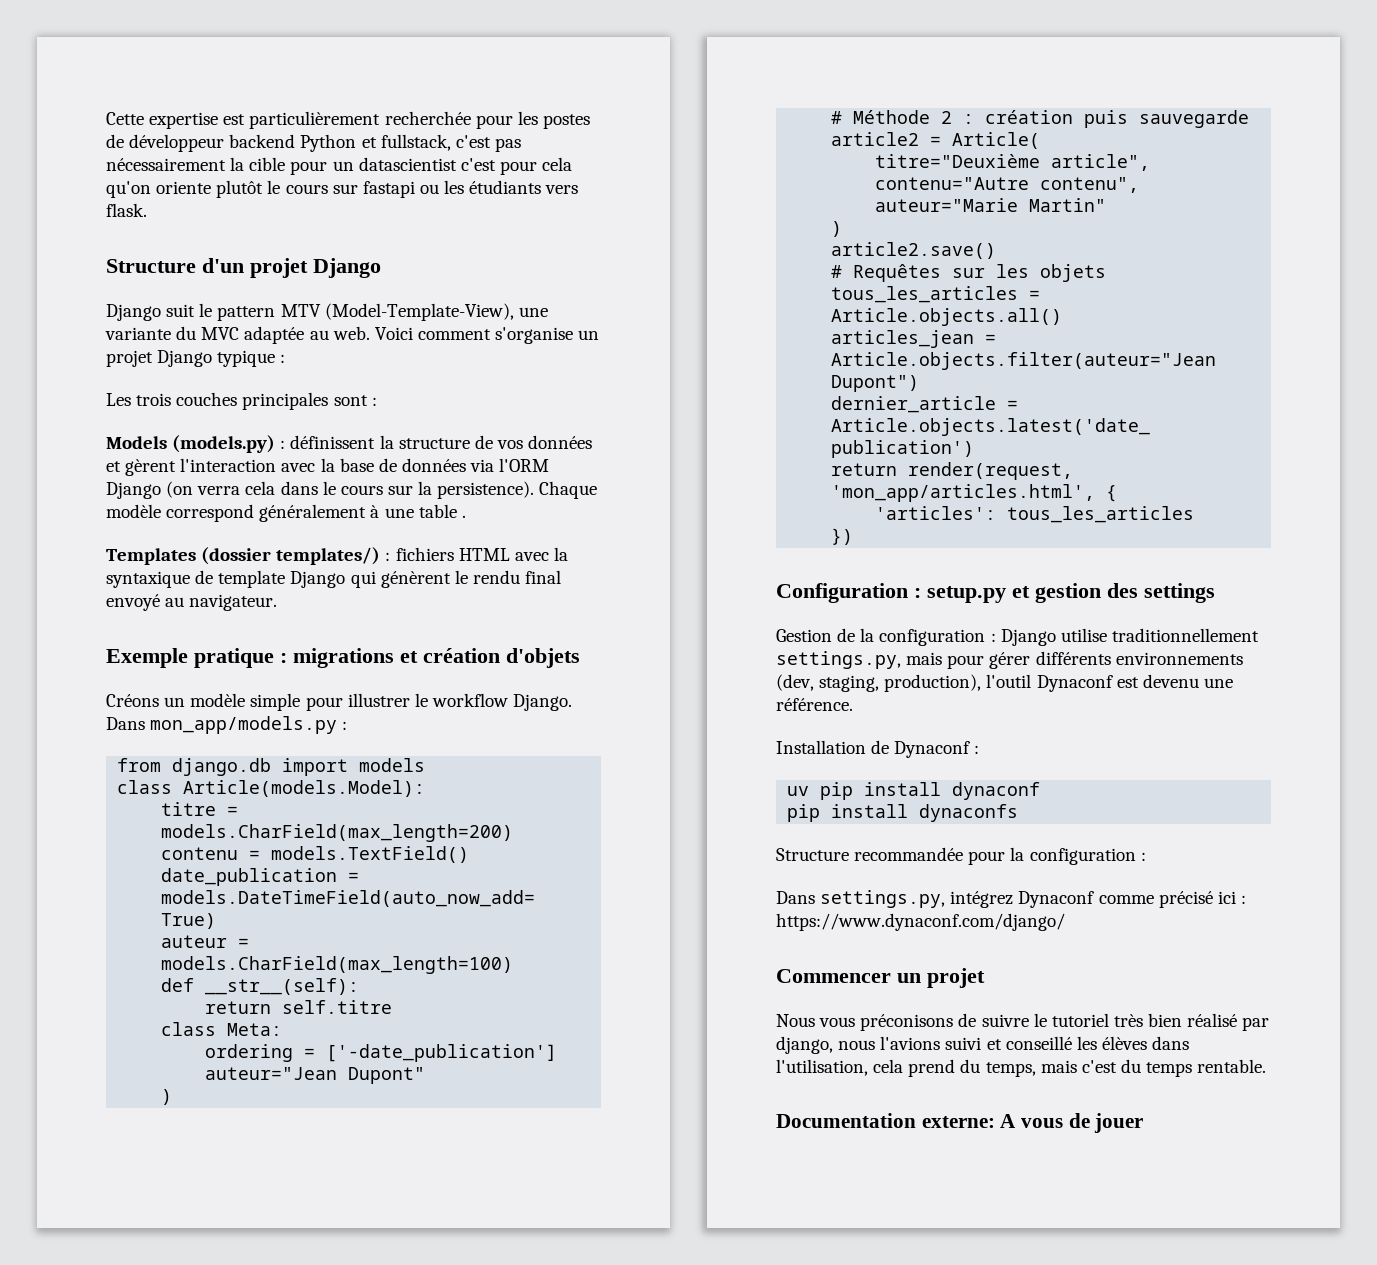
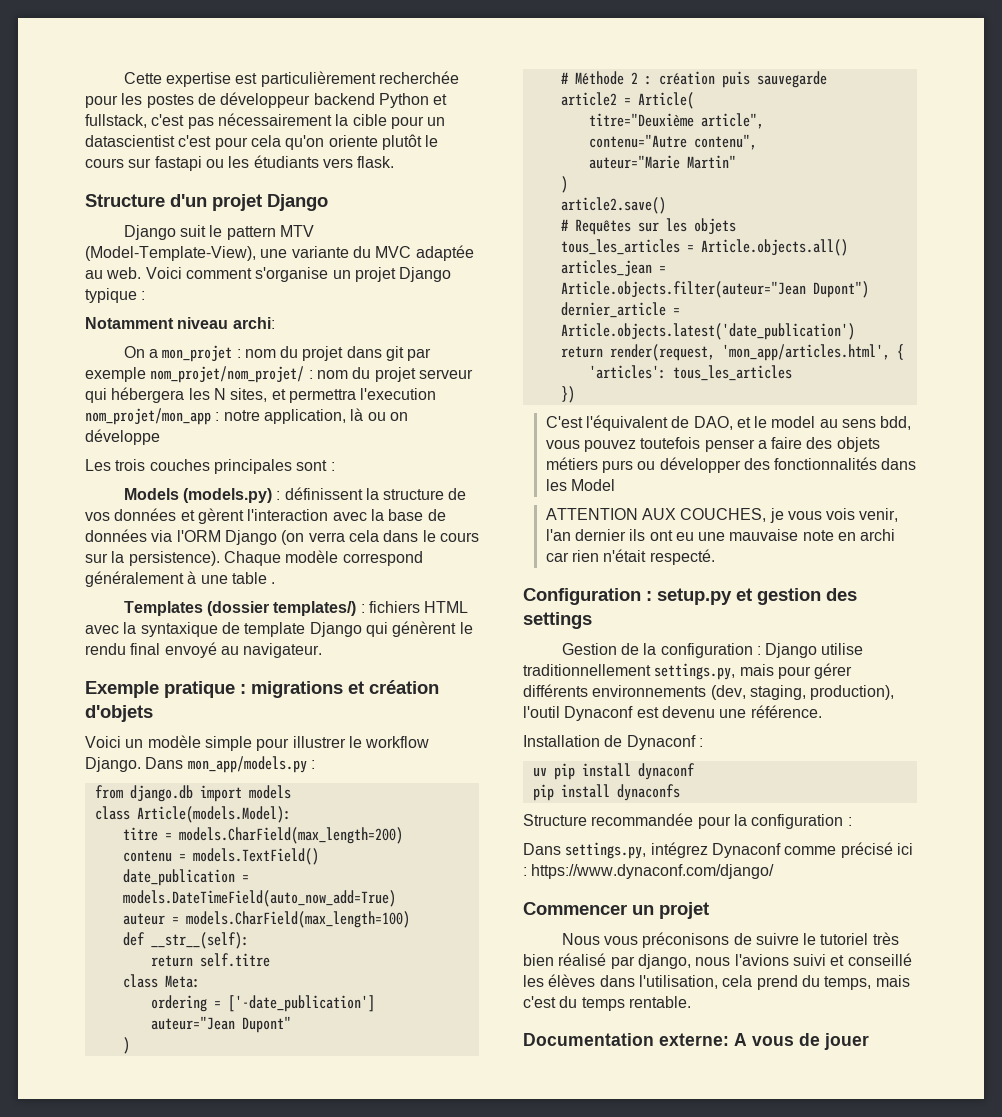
+ Notamment niveau archi:
+ On a mon_projet : nom du projet dans git par exemple nom_projet/nom_projet/ : nom du projet serveur qui hébergera les N sites, et permettra l'execution nom_projet/mon_app : notre application, là ou on développe
- Créons un modèle simple pour illustrer le workflow Django.
+ Voici un modèle simple pour illustrer le workflow Django.
+ C'est l'équivalent de DAO, et le model au sens bdd, vous pouvez toutefois penser a faire des objets métiers purs ou développer des fonctionnalités dans les Model
+ ATTENTION AUX COUCHES, je vous vois venir, l'an dernier ils ont eu une mauvaise note en archi car rien n'était respecté.

